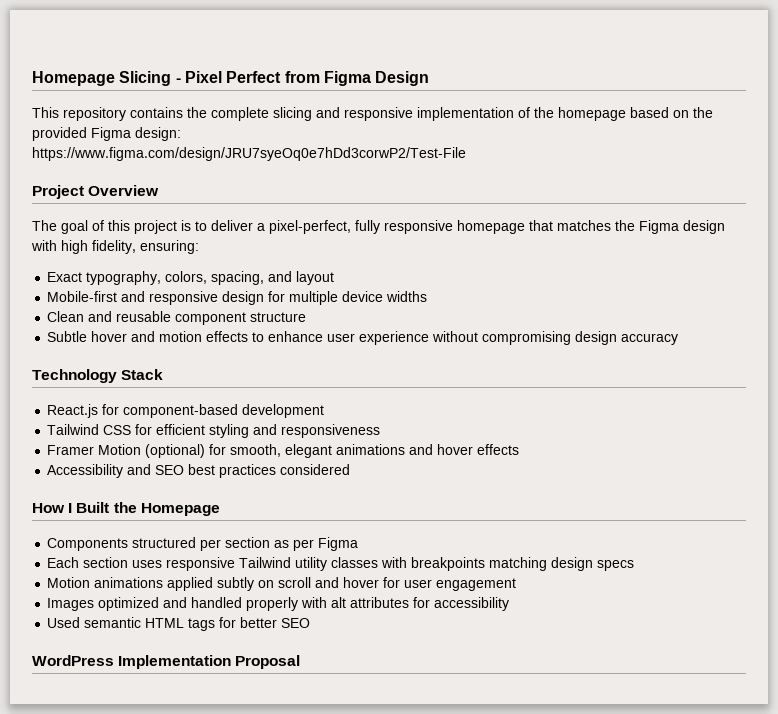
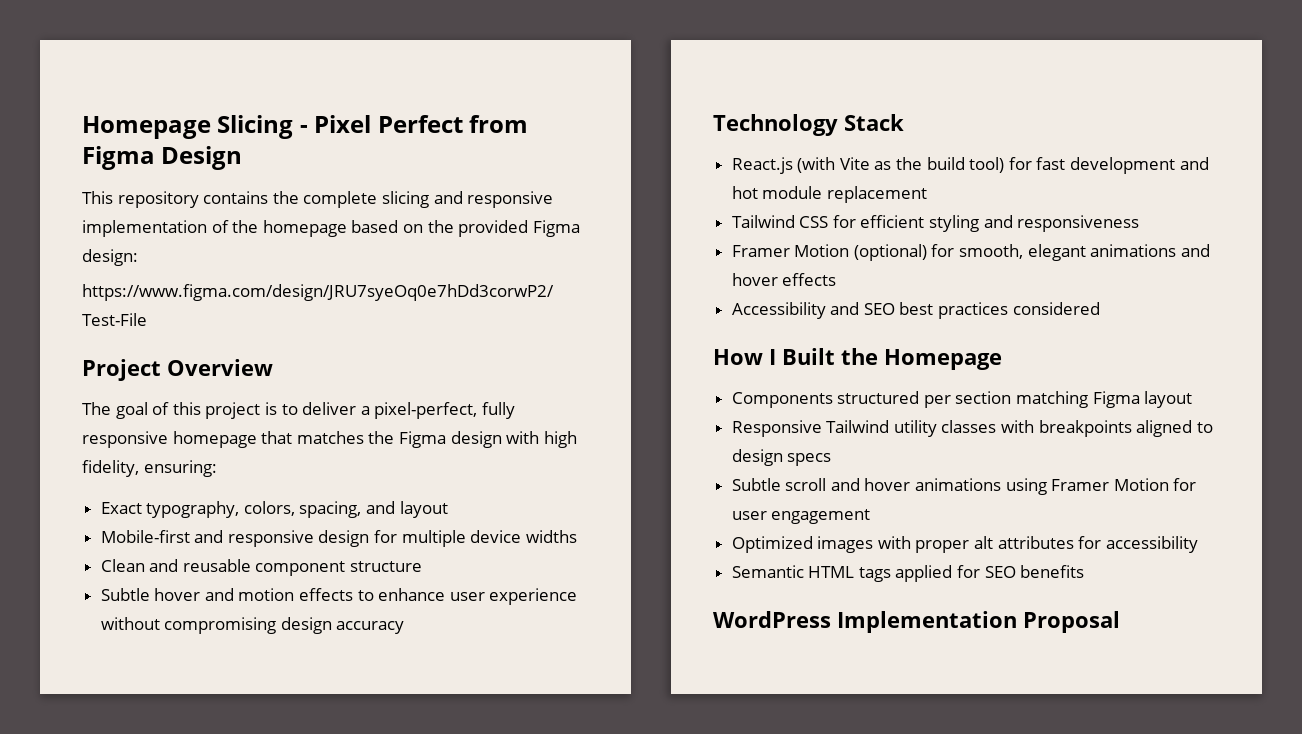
- React.js for component-based development
+ React.js (with Vite as the build tool) for fast development and hot module replacement
- Components structured per section as per Figma
- Each section uses responsive Tailwind utility classes with breakpoints matching design specs
+ Components structured per section matching Figma layout
+ Responsive Tailwind utility classes with breakpoints aligned to design specs
- Motion animations applied subtly on scroll and hover for user engagement
- Images optimized and handled properly with alt attributes for accessibility
- Used semantic HTML tags for better SEO
+ Subtle scroll and hover animations using Framer Motion for user engagement
+ Optimized images with proper alt attributes for accessibility
+ Semantic HTML tags applied for SEO benefits

